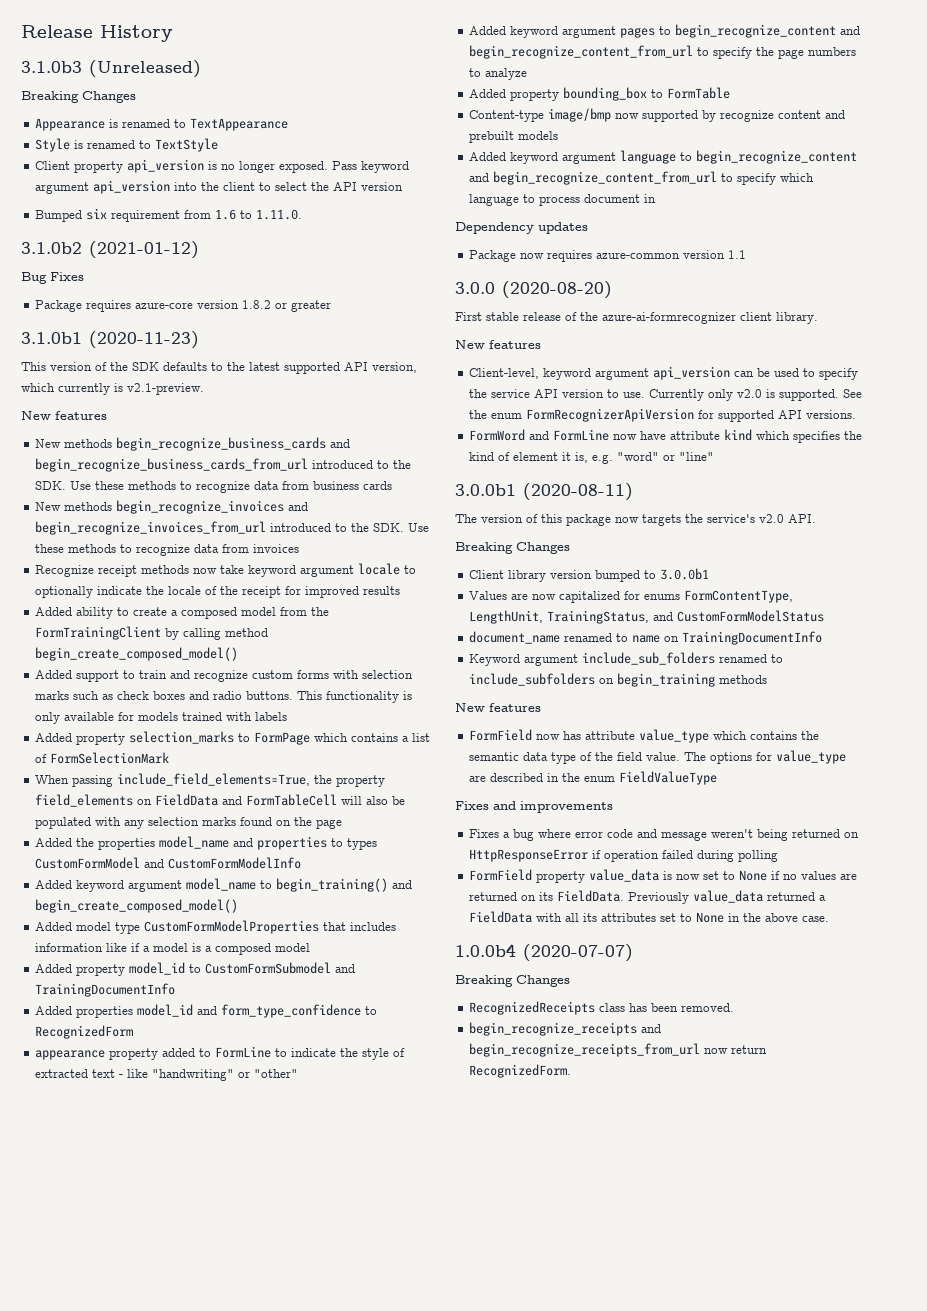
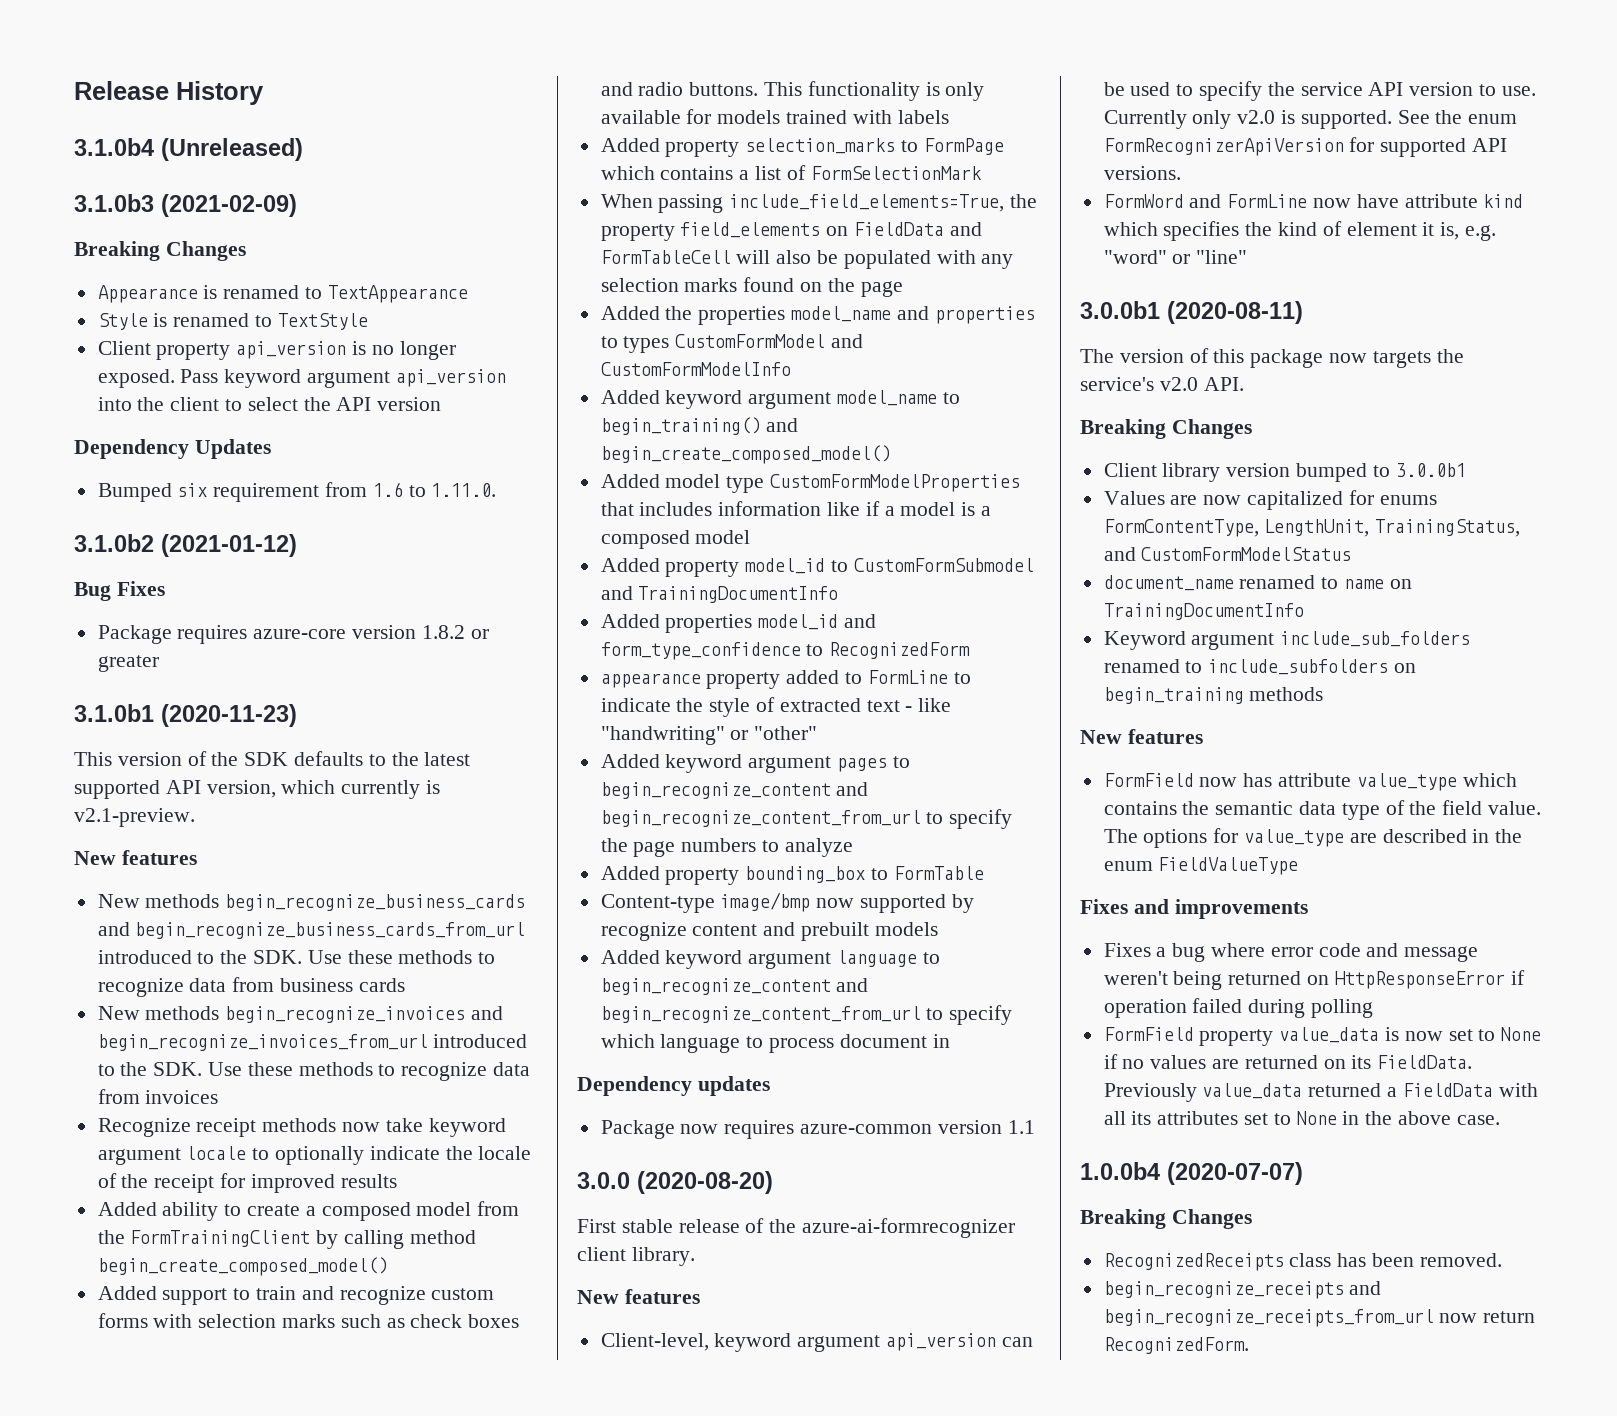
+ 3.1.0b4 (Unreleased)
- 3.1.0b3 (Unreleased)
+ 3.1.0b3 (2021-02-09)
+ Dependency Updates

